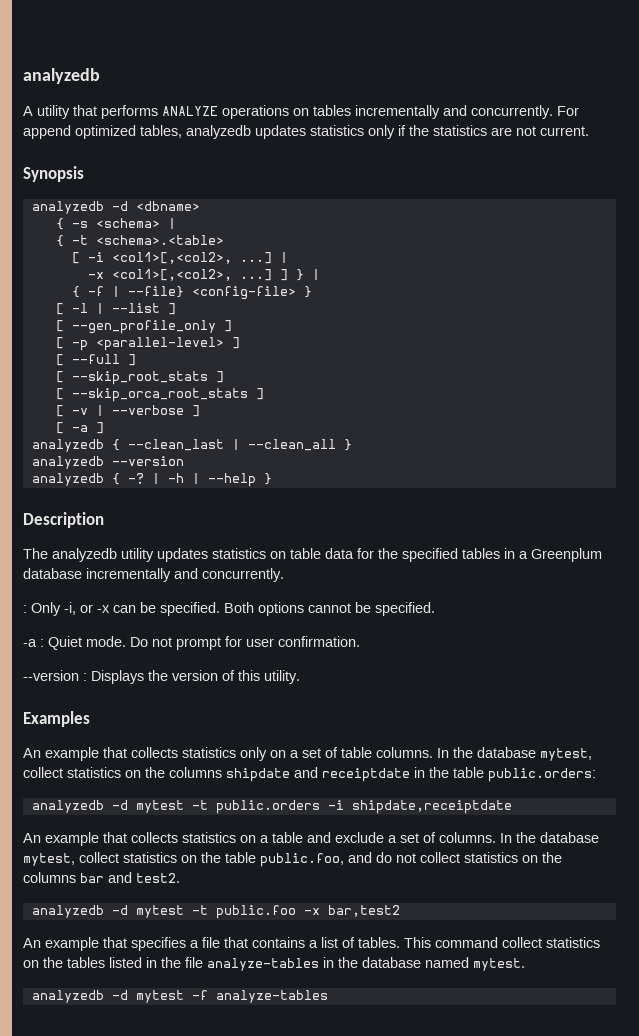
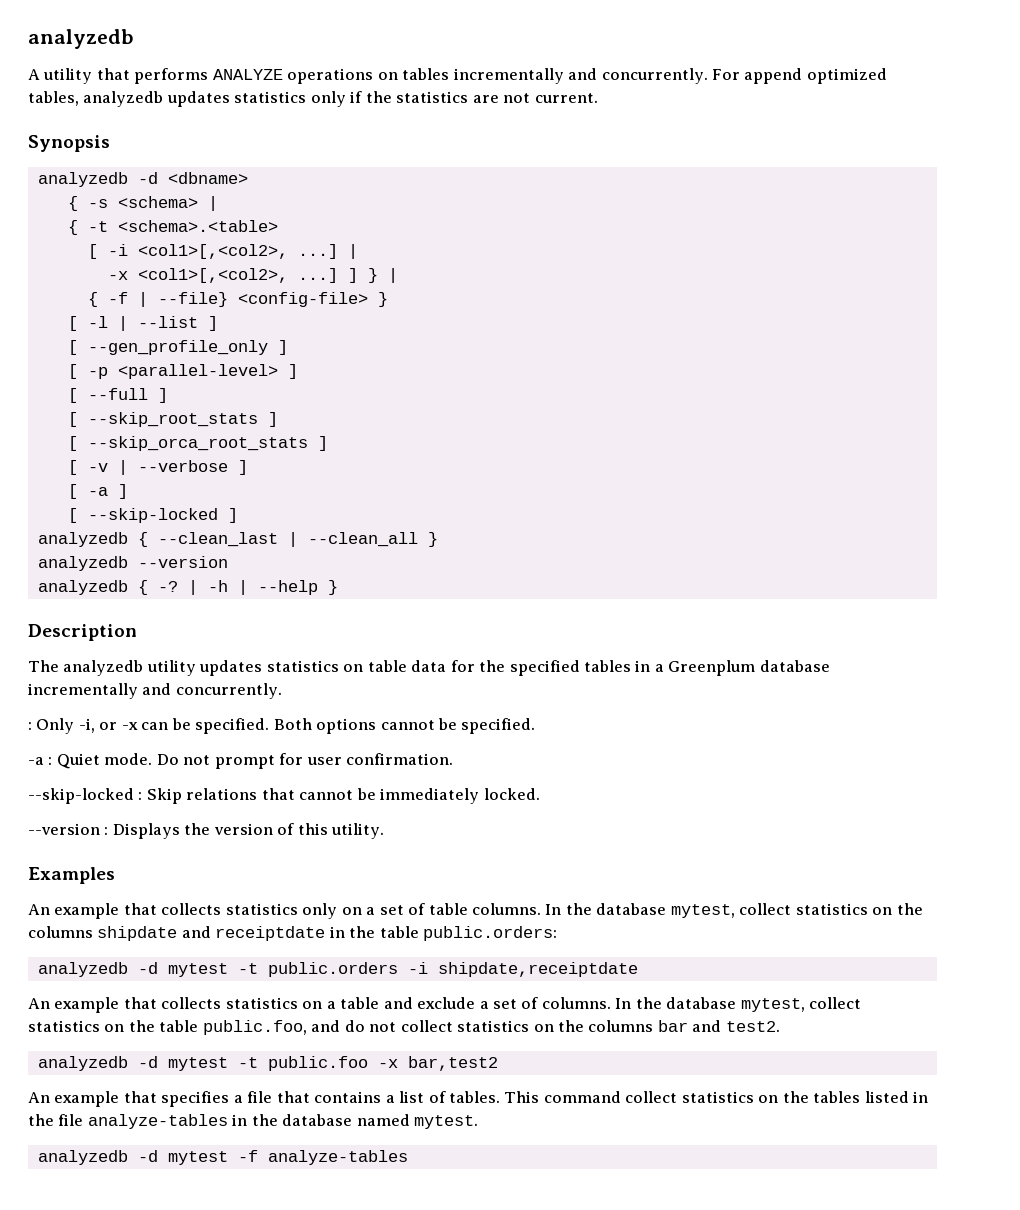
+ [ --skip-locked ]
+ --skip-locked : Skip relations that cannot be immediately locked.

